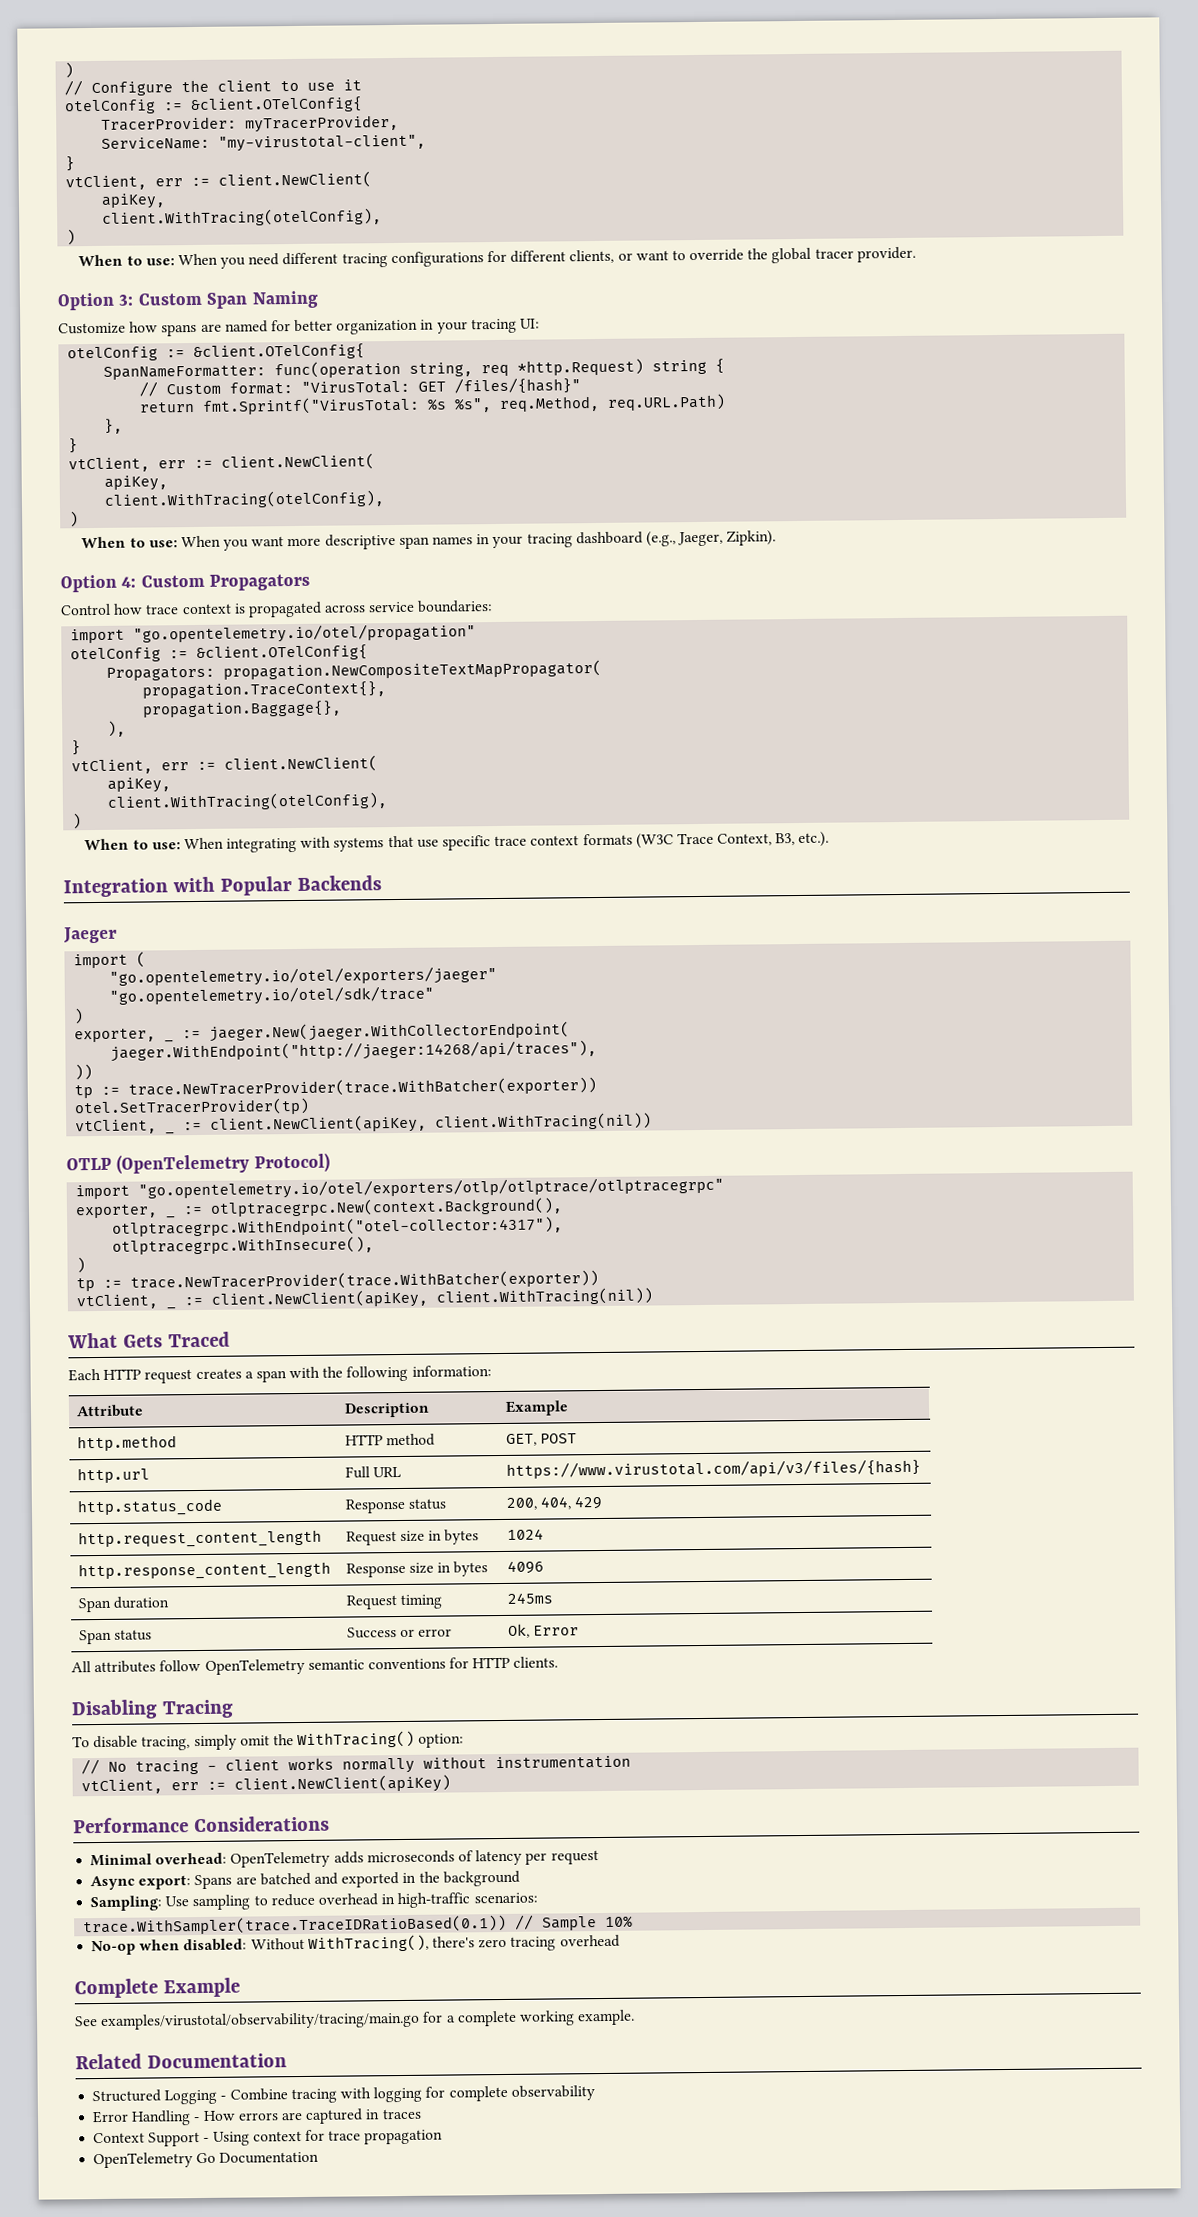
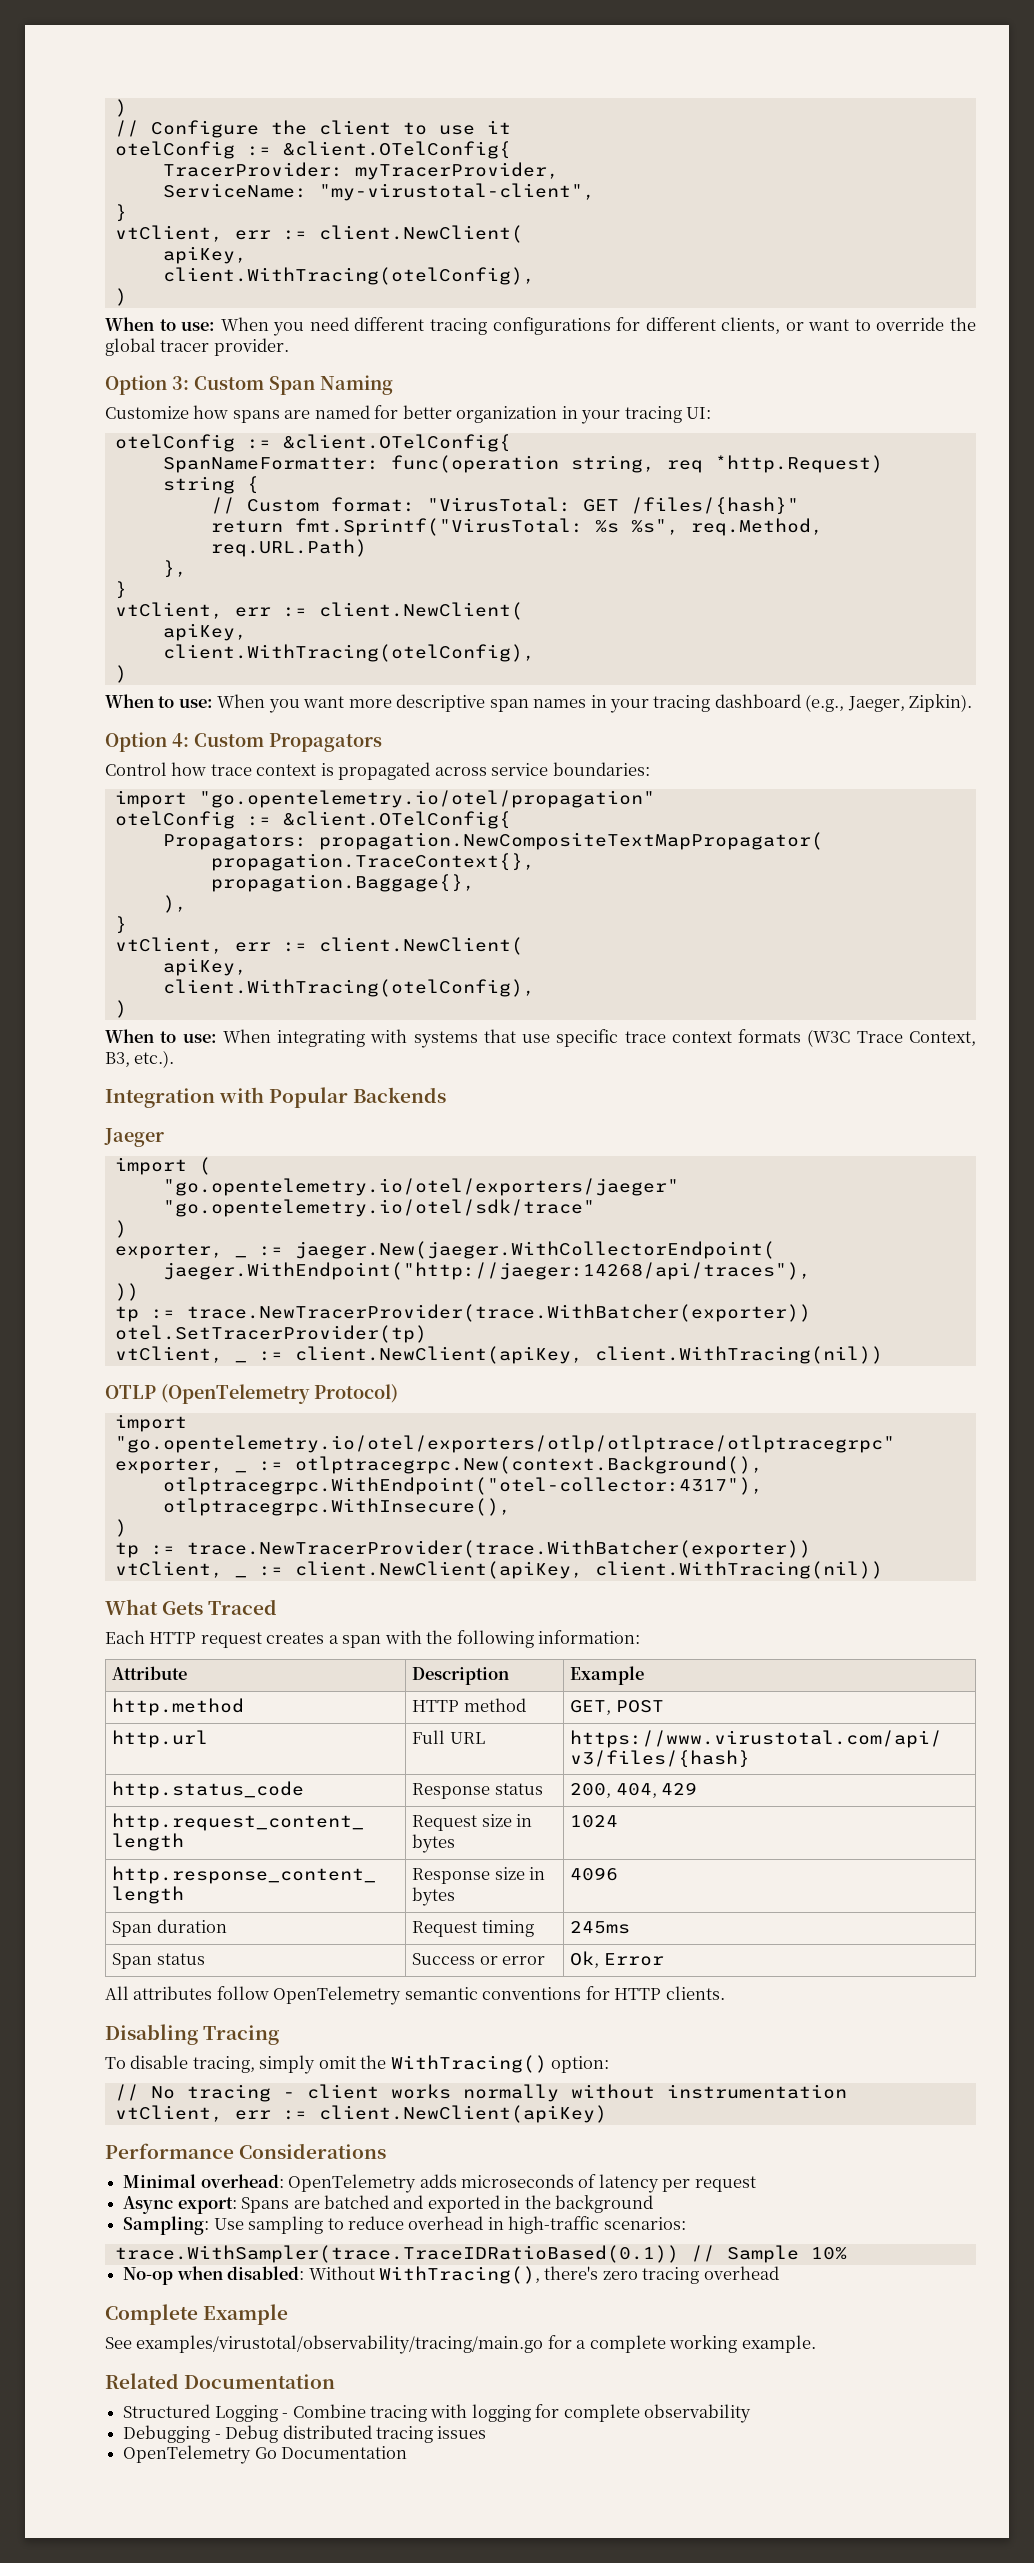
- Error Handling - How errors are captured in traces
- Context Support - Using context for trace propagation
+ Debugging - Debug distributed tracing issues

